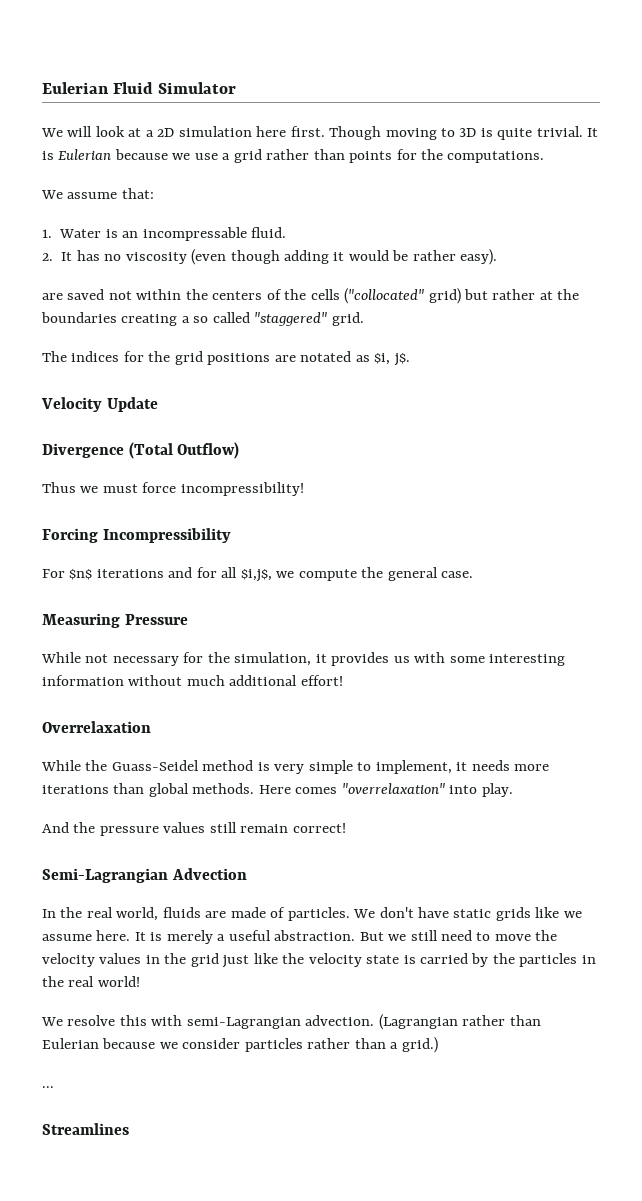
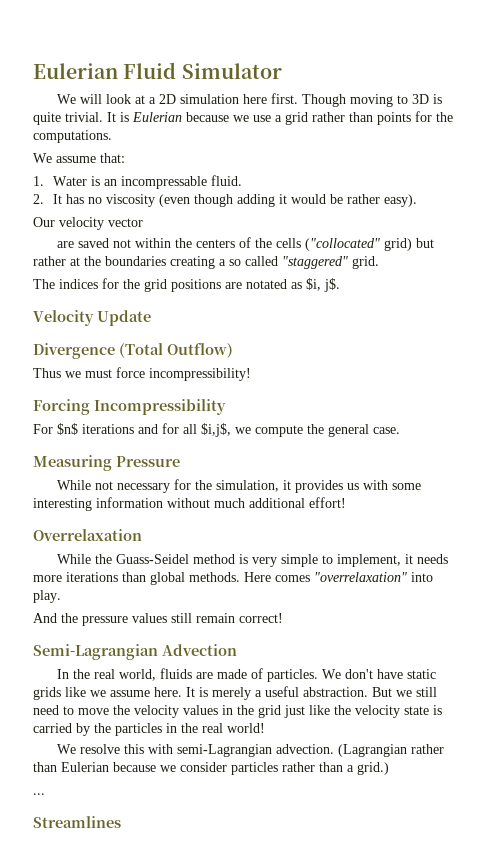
+ Our velocity vector

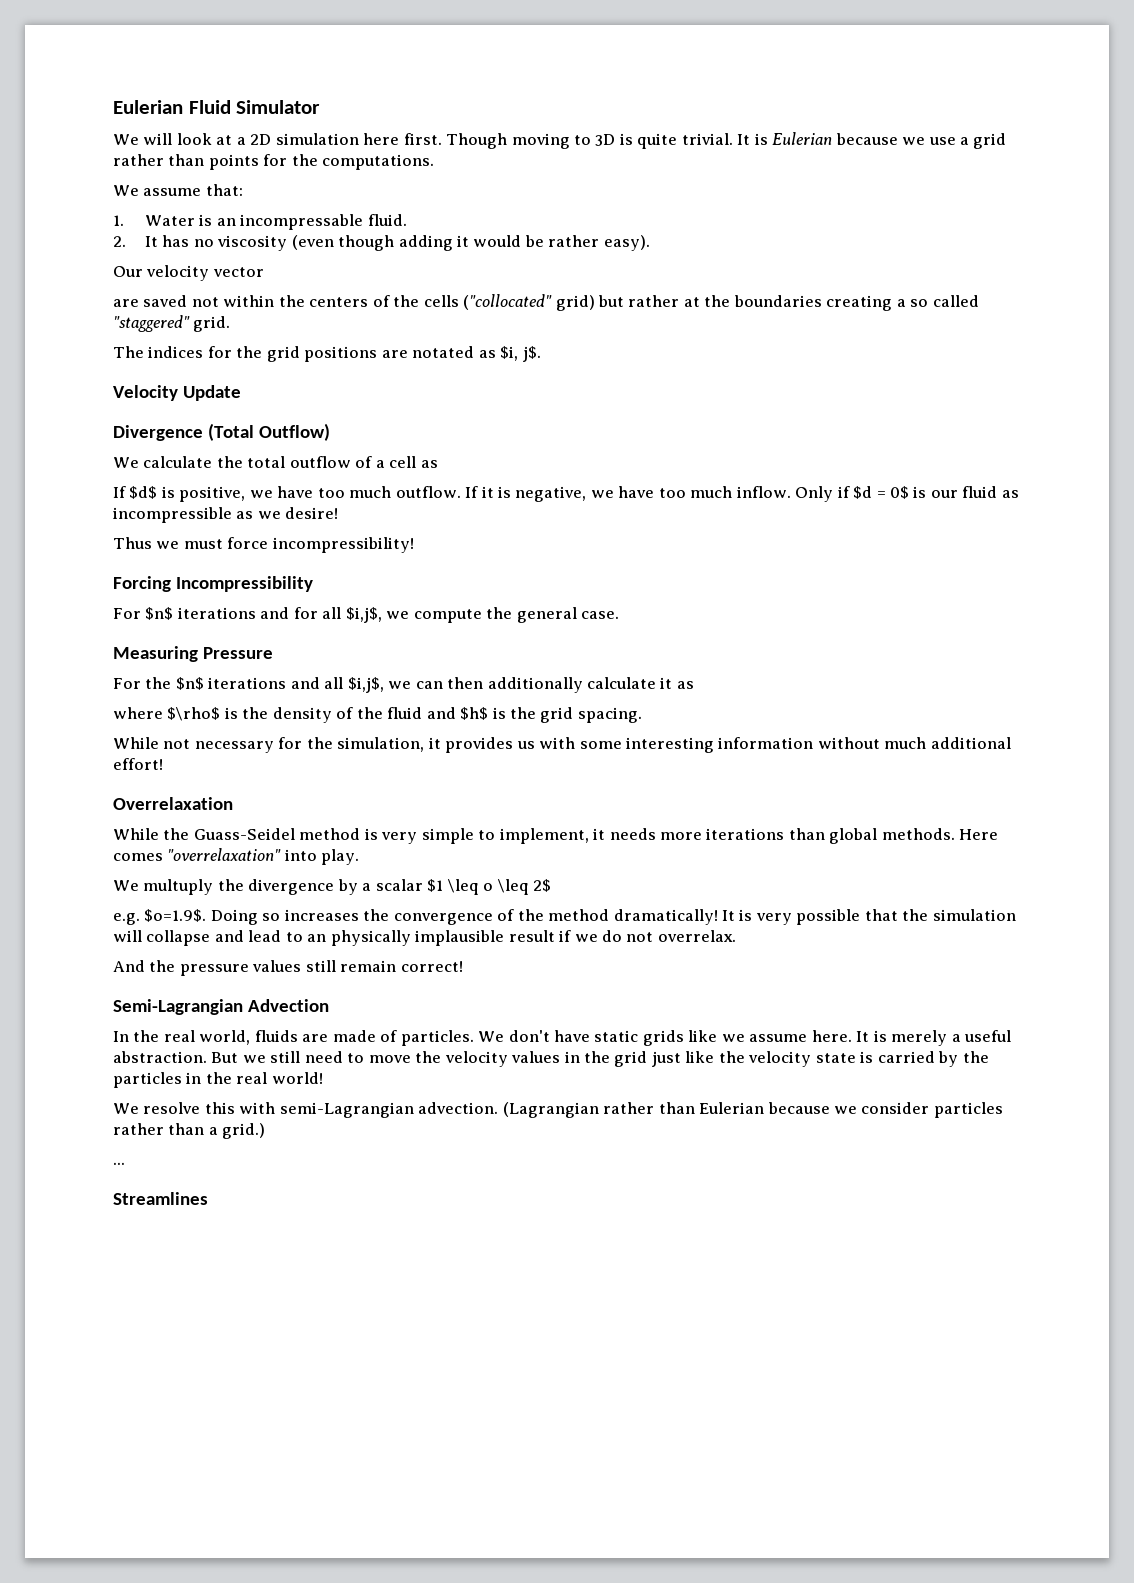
+ We calculate the total outflow of a cell as
+ If $d$ is positive, we have too much outflow. If it is negative, we have too much inflow. Only if $d = 0$ is our fluid as incompressible as we desire!
+ For the $n$ iterations and all $i,j$, we can then additionally calculate it as
+ where $\rho$ is the density of the fluid and $h$ is the grid spacing.
+ We multuply the divergence by a scalar $1 \leq o \leq 2$
+ e.g. $o=1.9$. Doing so increases the convergence of the method dramatically! It is very possible that the simulation will collapse and lead to an physically implausible result if we do not overrelax.

